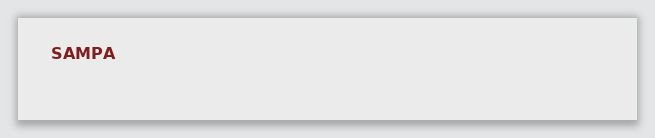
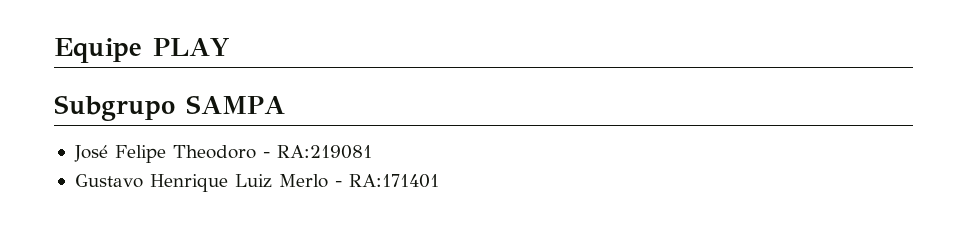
- SAMPA
+ Equipe PLAY
+ Subgrupo SAMPA
+ José Felipe Theodoro - RA:219081
+ Gustavo Henrique Luiz Merlo - RA:171401

